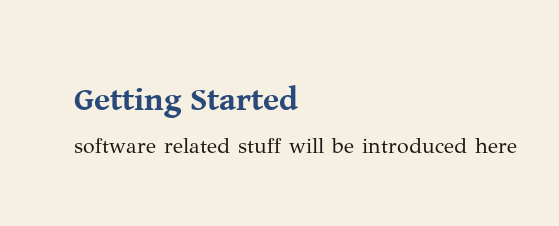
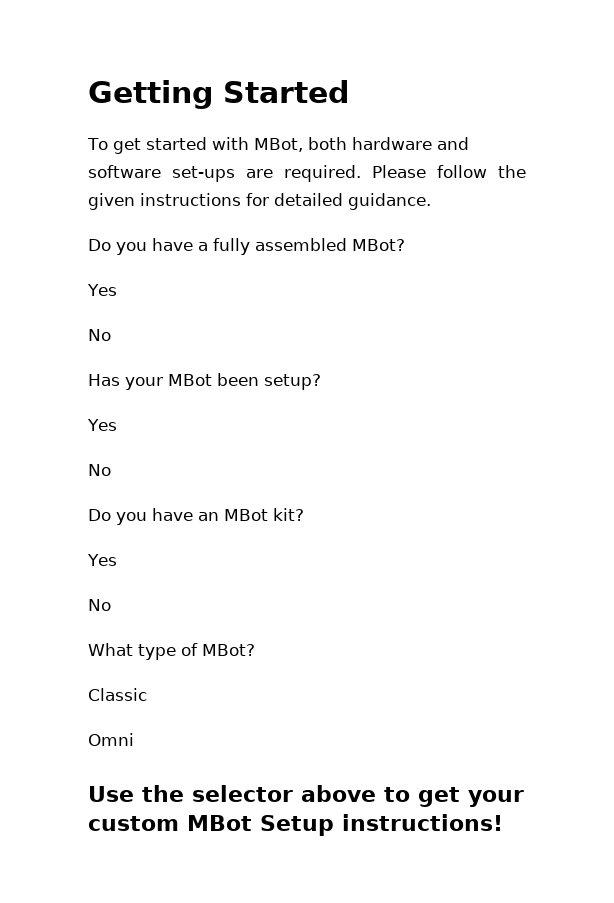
- software related stuff will be introduced here
+ To get started with MBot, both hardware and software set-ups are required. Please follow the given instructions for detailed guidance.
+ Do you have a fully assembled MBot?
+ Yes
+ No
+ Has your MBot been setup?
+ Yes
+ No
+ Do you have an MBot kit?
+ Yes
+ No
+ What type of MBot?
+ Classic
+ Omni
+ Use the selector above to get your custom MBot Setup instructions!

